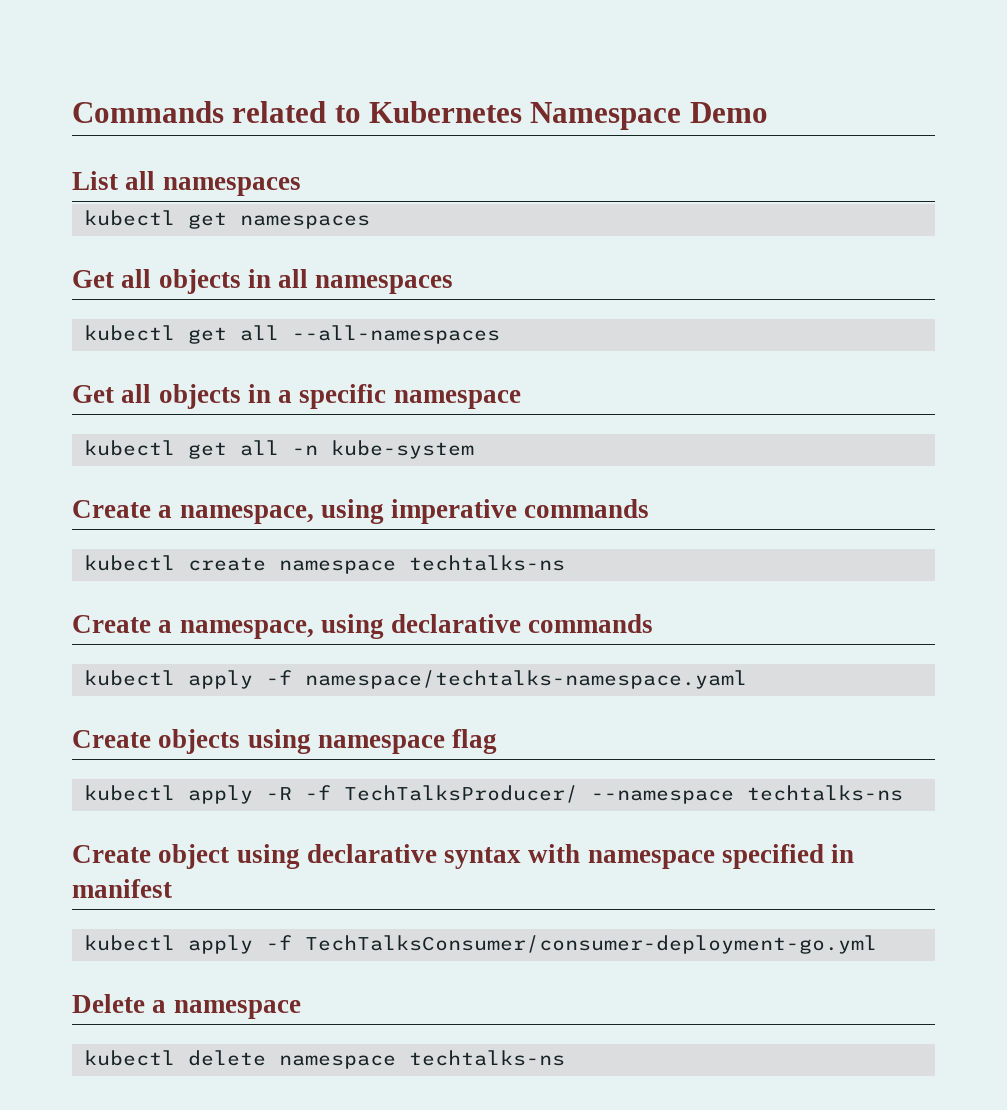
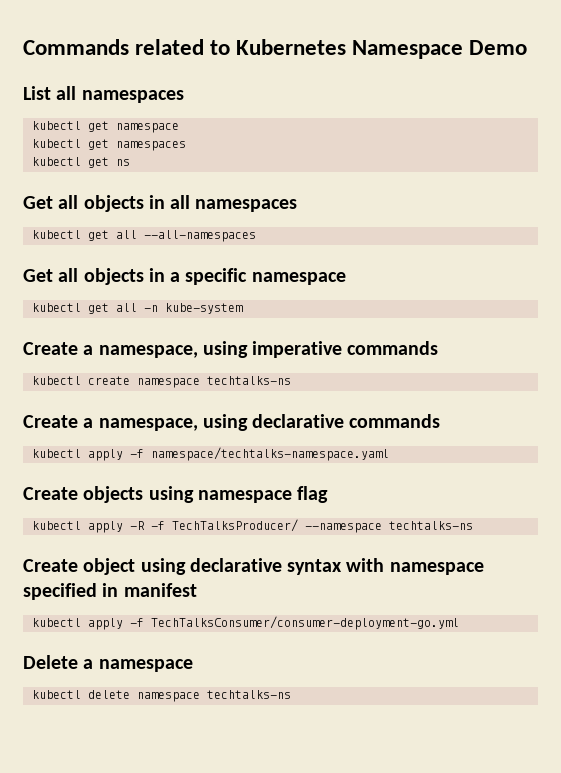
+ kubectl get namespace
+ kubectl get ns

